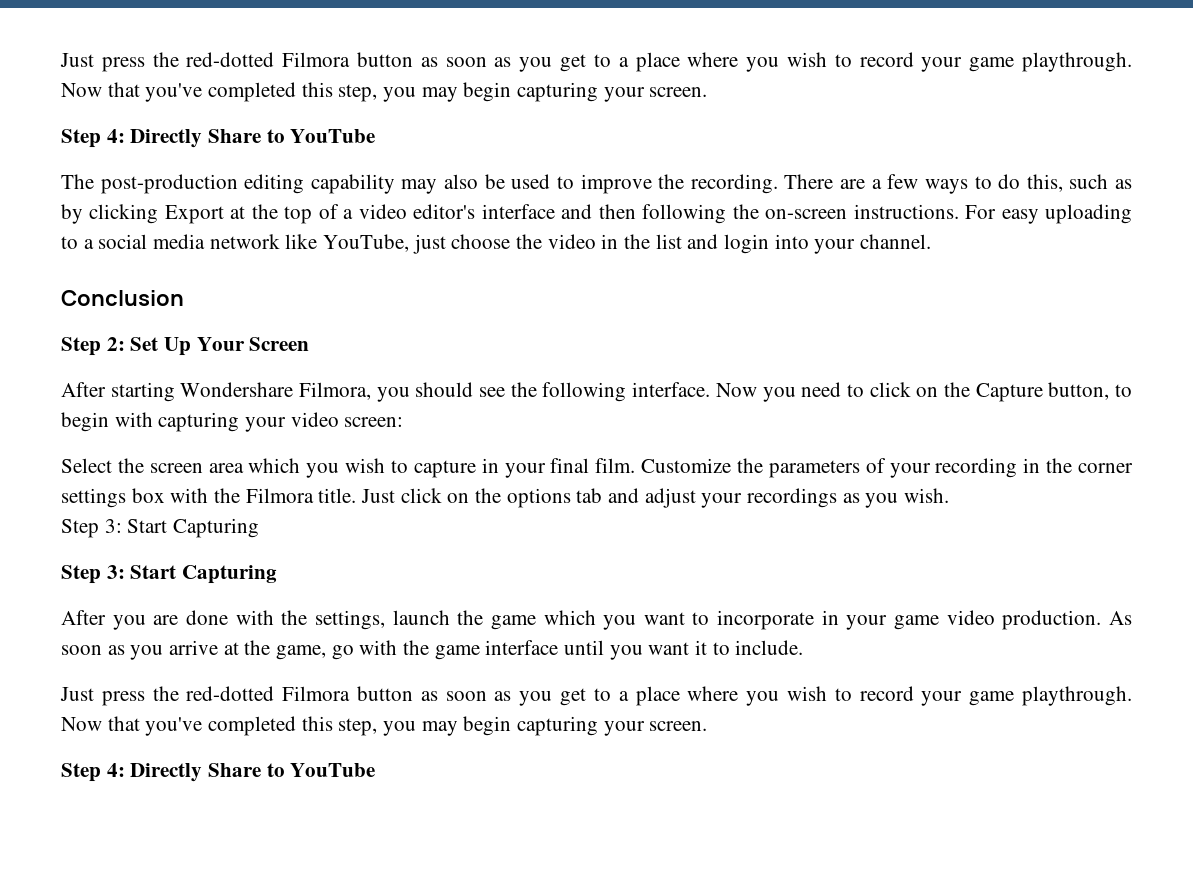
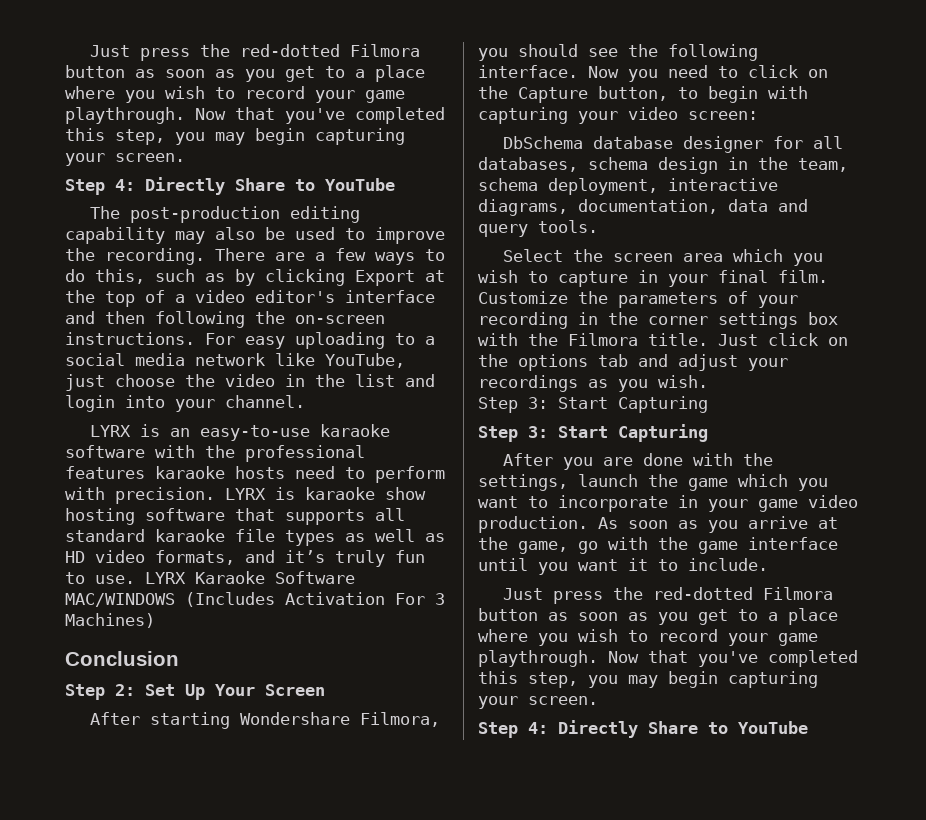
+ LYRX is an easy-to-use karaoke software with the professional features karaoke hosts need to perform with precision. LYRX is karaoke show hosting software that supports all standard karaoke file types as well as HD video formats, and it’s truly fun to use. LYRX Karaoke Software MAC/WINDOWS (Includes Activation For 3 Machines)
+ DbSchema database designer for all databases, schema design in the team, schema deployment, interactive diagrams, documentation, data and query tools.

